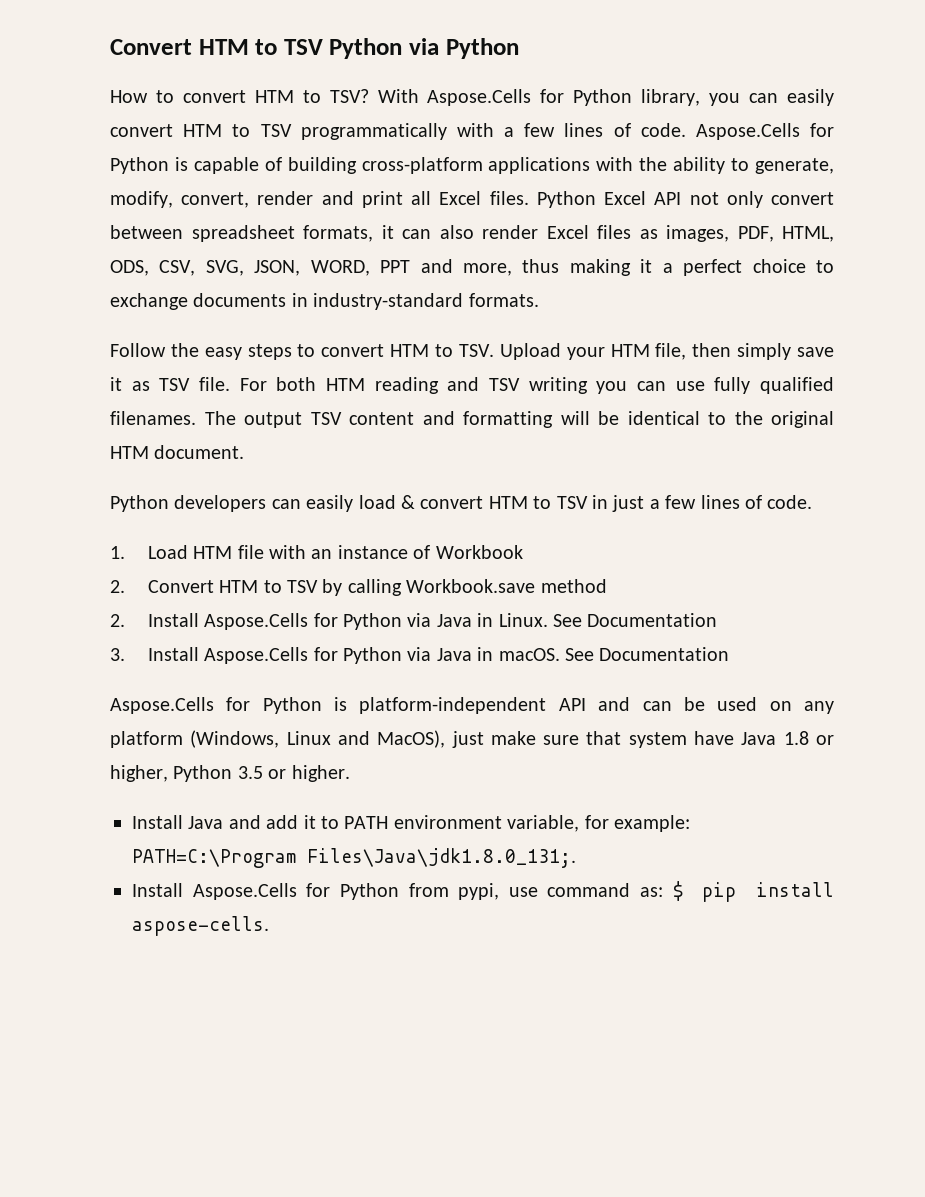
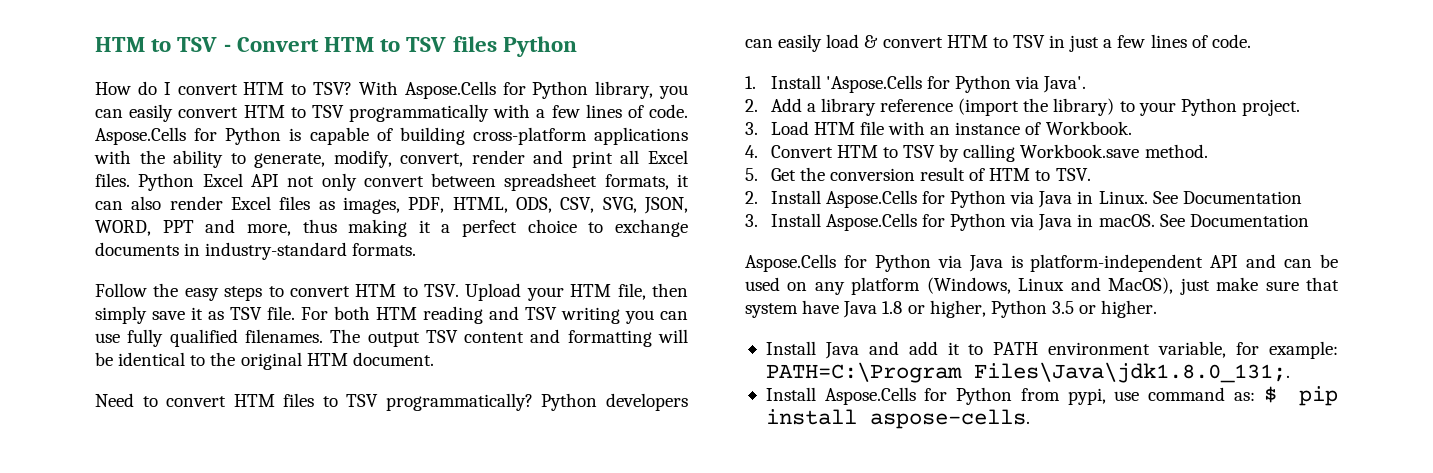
- Convert HTM to TSV Python via Python
+ HTM to TSV - Convert HTM to TSV files Python
- How to convert HTM to TSV?
+ How do I convert HTM to TSV?
+ Need to convert HTM files to TSV programmatically?
- 1. Load HTM file with an instance of Workbook
- 2. Convert HTM to TSV by calling Workbook.save method
+ 1. Install 'Aspose.Cells for Python via Java'.
+ 2. Add a library reference (import the library) to your Python project.
+ 3. Load HTM file with an instance of Workbook.
+ 4. Convert HTM to TSV by calling Workbook.save method.
+ 5. Get the conversion result of HTM to TSV.
- Aspose.Cells for Python is platform-independent API and can be used on any platform (Windows, Linux and MacOS), just make sure that system have Java 1.8 or higher, Python 3.5 or higher.
+ Aspose.Cells for Python via Java is platform-independent API and can be used on any platform (Windows, Linux and MacOS), just make sure that system have Java 1.8 or higher, Python 3.5 or higher.

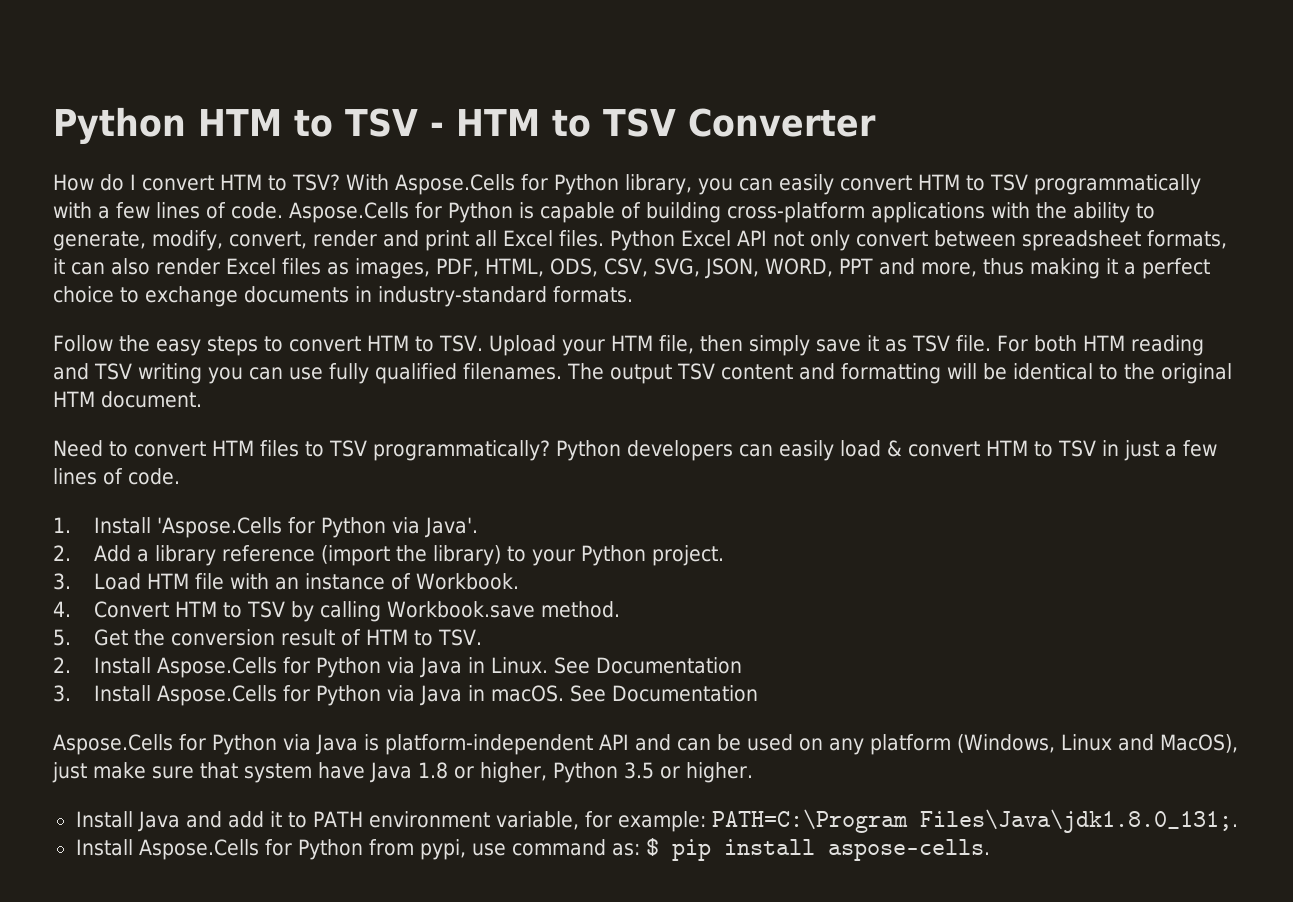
- HTM to TSV - Convert HTM to TSV files Python
+ Python HTM to TSV - HTM to TSV Converter

